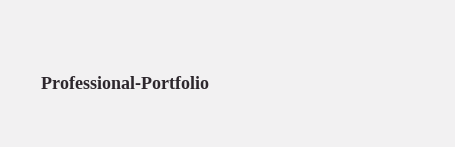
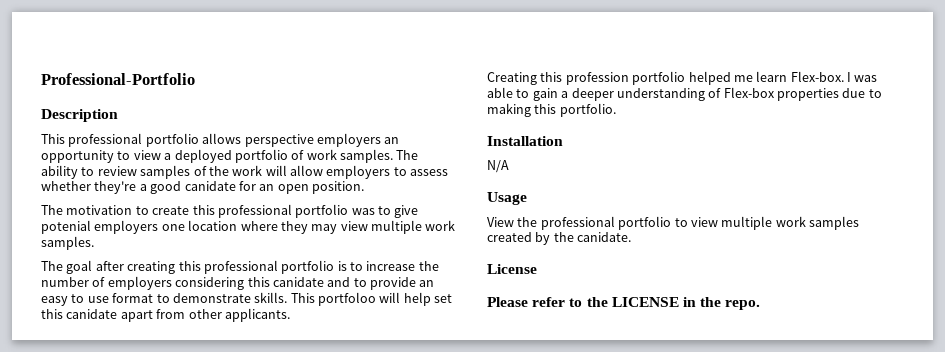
+ Description
+ This professional portfolio allows perspective employers an opportunity to view a deployed portfolio of work samples. The ability to review samples of the work will allow employers to assess whether they're a good canidate for an open position.
+ The motivation to create this professional portfolio was to give potenial employers one location where they may view multiple work samples.
+ The goal after creating this professional portfolio is to increase the number of employers considering this canidate and to provide an easy to use format to demonstrate skills. This portfoloo will help set this canidate apart from other applicants.
+ Creating this profession portfolio helped me learn Flex-box. I was able to gain a deeper understanding of Flex-box properties due to making this portfolio.
+ Installation
+ N/A
+ Usage
+ View the professional portfolio to view multiple work samples created by the canidate.
+ License
+ Please refer to the LICENSE in the repo.

